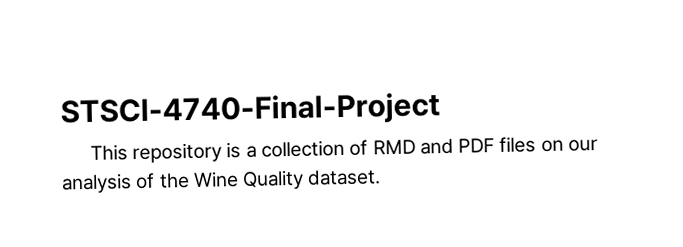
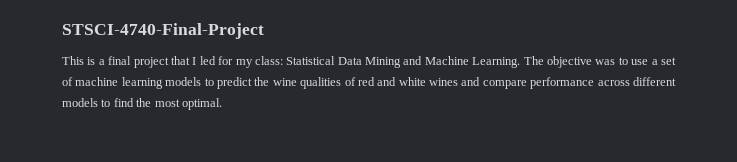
- This repository is a collection of RMD and PDF files on our analysis of the Wine Quality dataset.
+ This is a final project that I led for my class: Statistical Data Mining and Machine Learning. The objective was to use a set of machine learning models to predict the wine qualities of red and white wines and compare performance across different models to find the most optimal.

